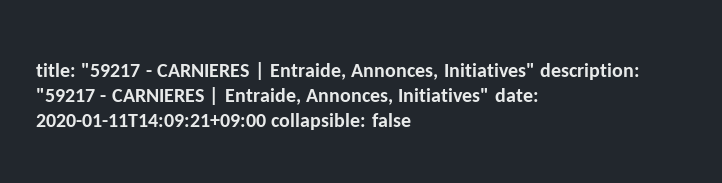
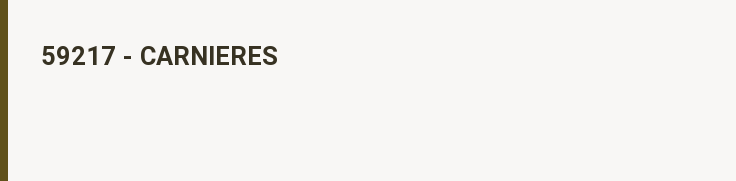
- title: "59217 - CARNIERES | Entraide, Annonces, Initiatives" description: "59217 - CARNIERES | Entraide, Annonces, Initiatives" date: 2020-01-11T14:09:21+09:00 collapsible: false
+ 59217 - CARNIERES

